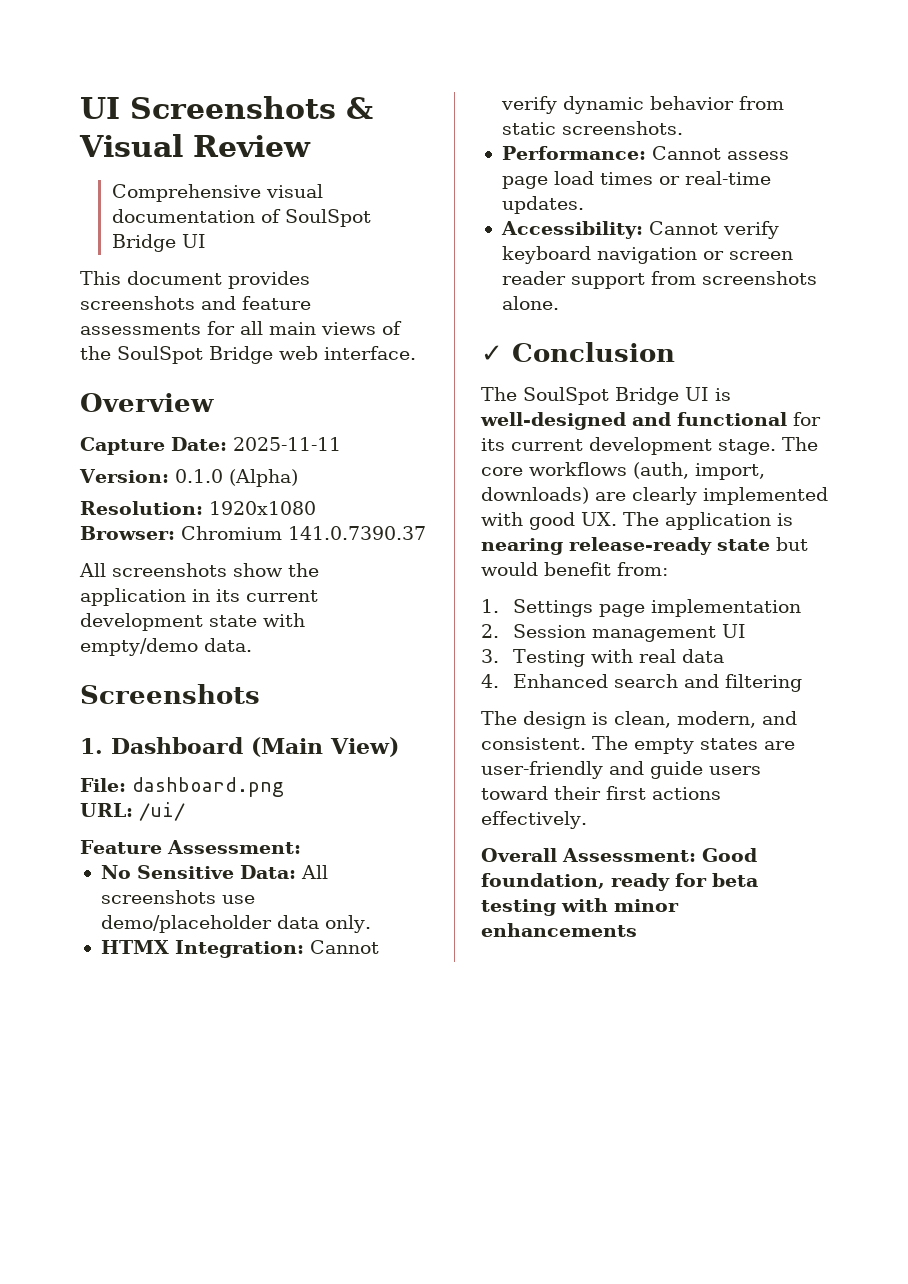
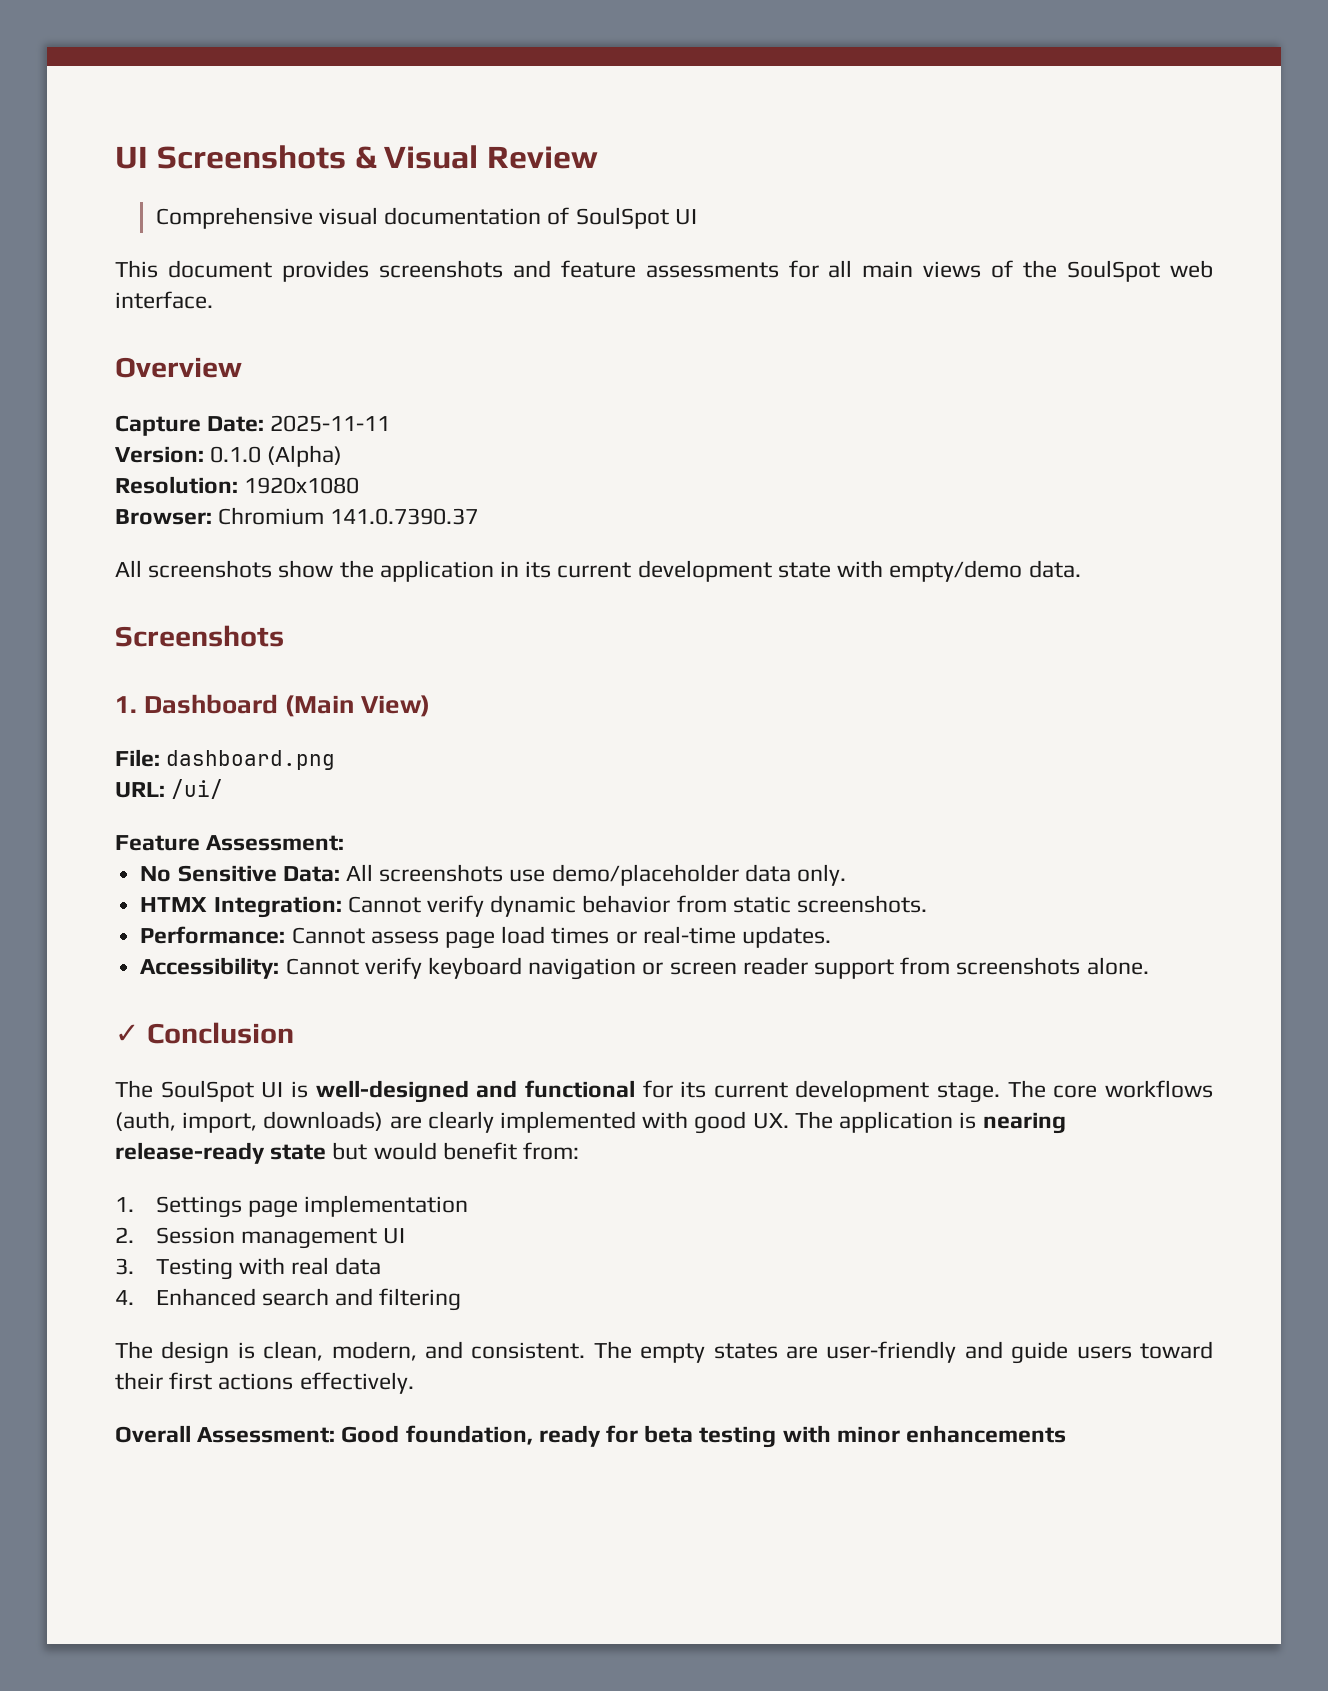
- Comprehensive visual documentation of SoulSpot Bridge UI
+ Comprehensive visual documentation of SoulSpot UI
- This document provides screenshots and feature assessments for all main views of the SoulSpot Bridge web interface.
+ This document provides screenshots and feature assessments for all main views of the SoulSpot web interface.
- The SoulSpot Bridge UI is well-designed and functional for its current development stage.
+ The SoulSpot UI is well-designed and functional for its current development stage.

